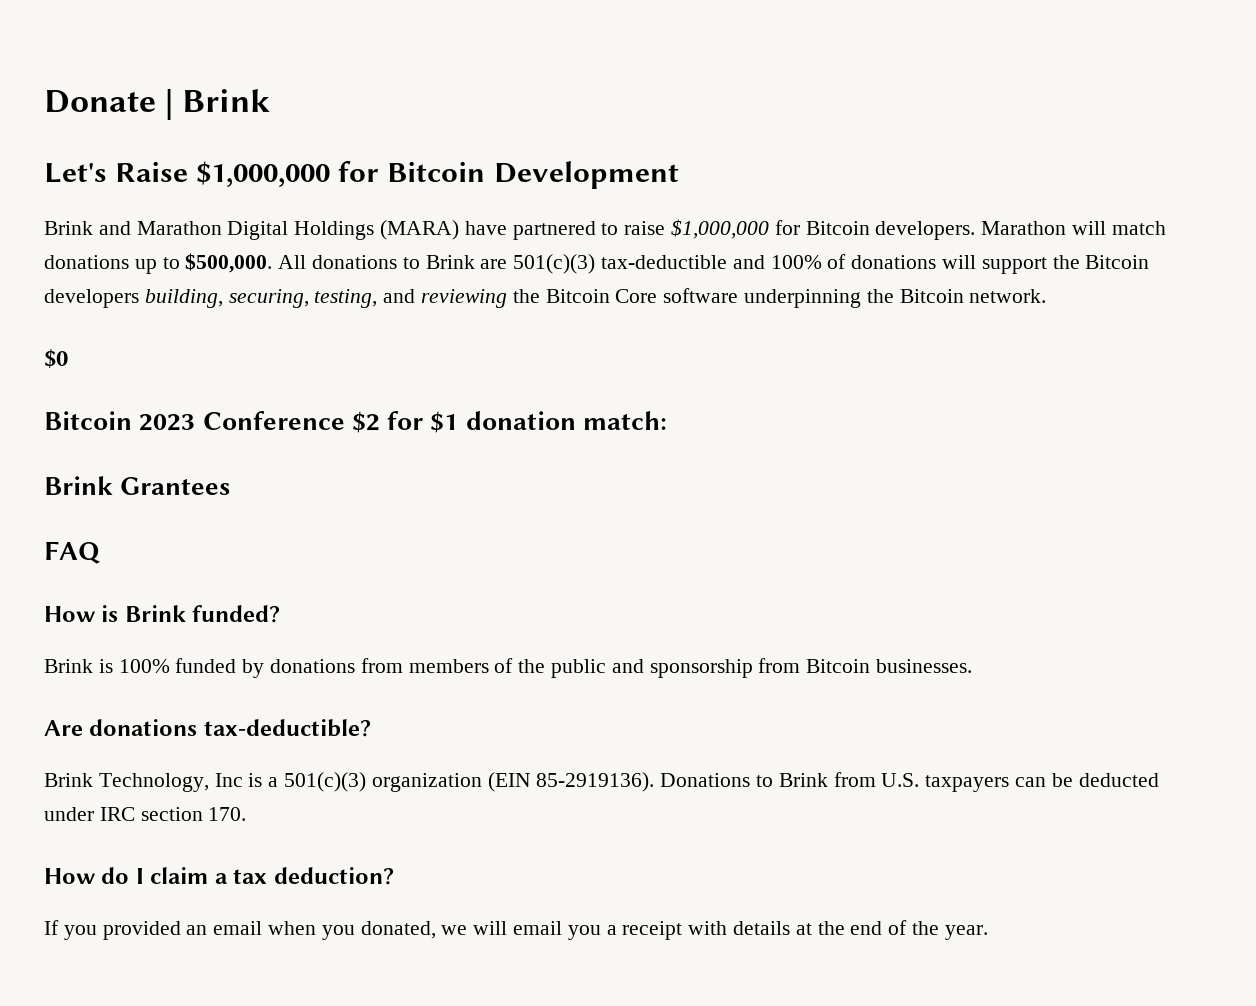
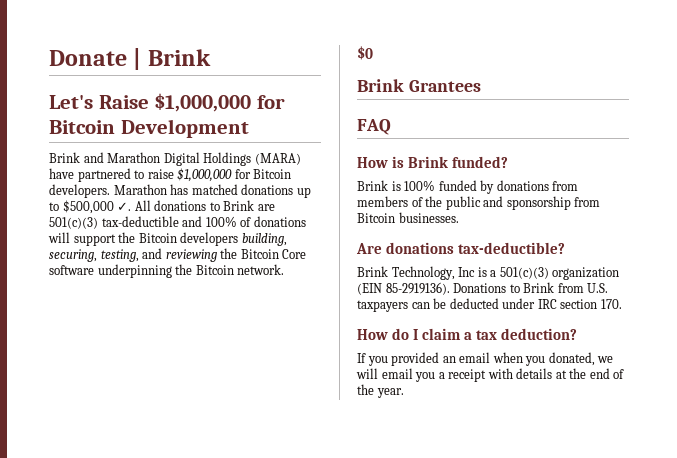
- Marathon will match donations up to $500,000.
+ Marathon has matched donations up to $500,000 ✓.
- Bitcoin 2023 Conference $2 for $1 donation match:

